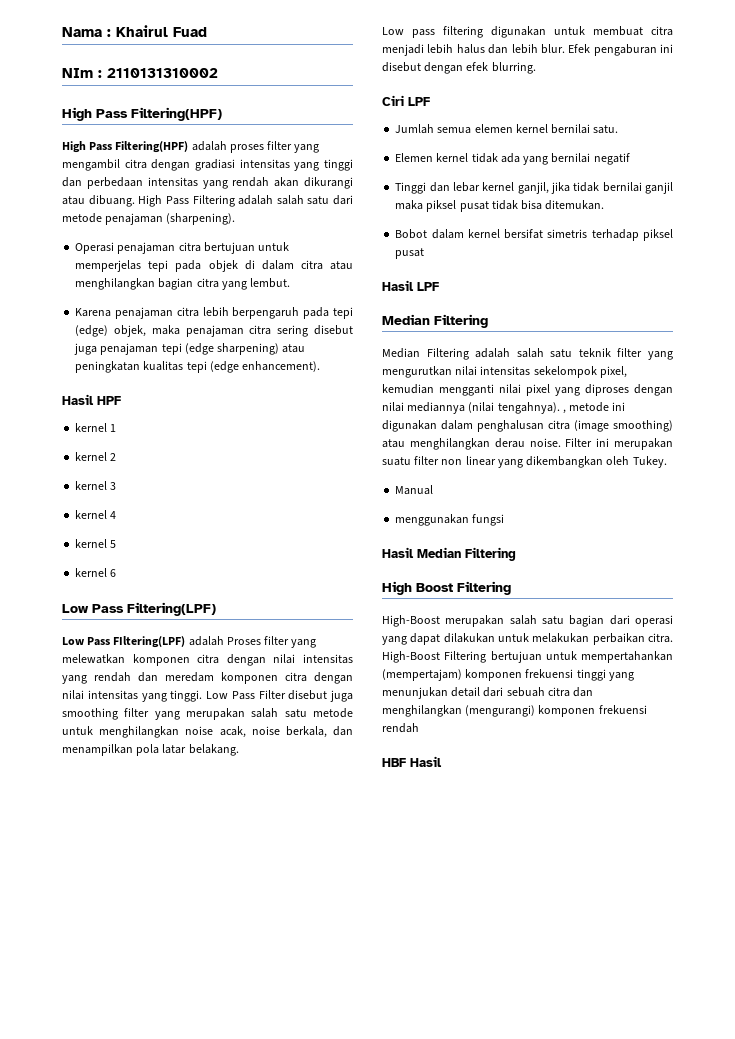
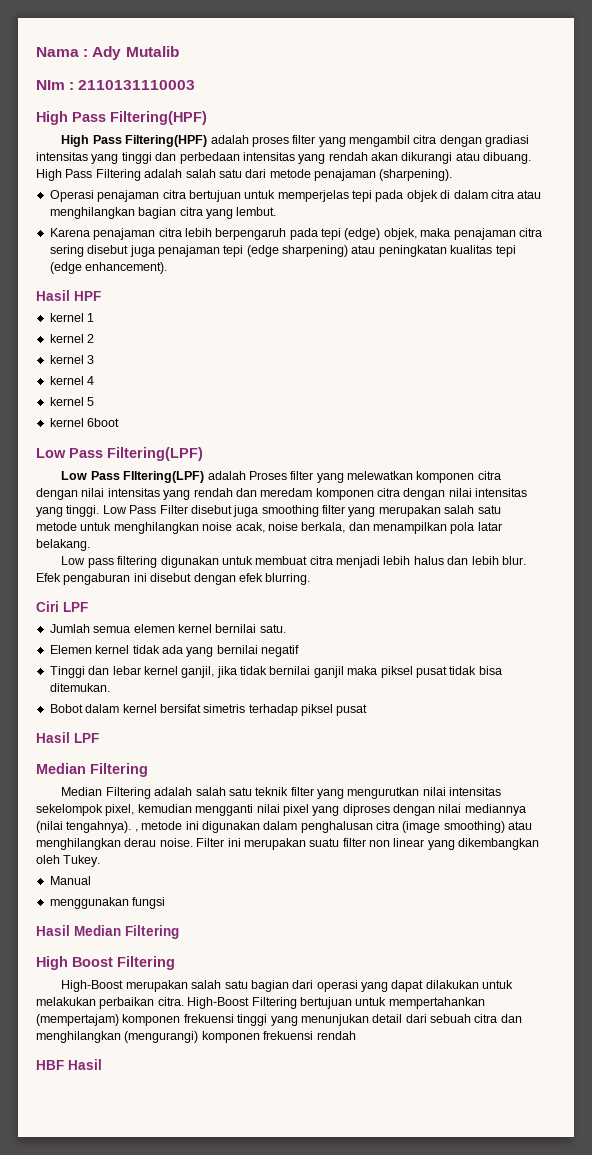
- Nama : Khairul Fuad
+ Nama : Ady Mutalib
- NIm : 2110131310002
+ NIm : 2110131110003
- kernel 6
+ kernel 6boot

